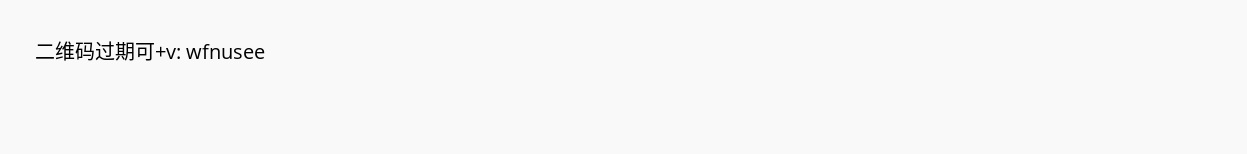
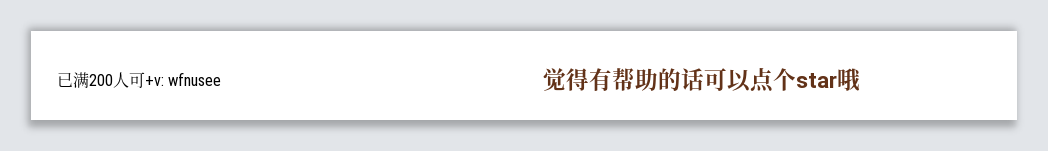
- 二维码过期可+v: wfnusee
+ 已满200人可+v: wfnusee
+ 觉得有帮助的话可以点个star哦

